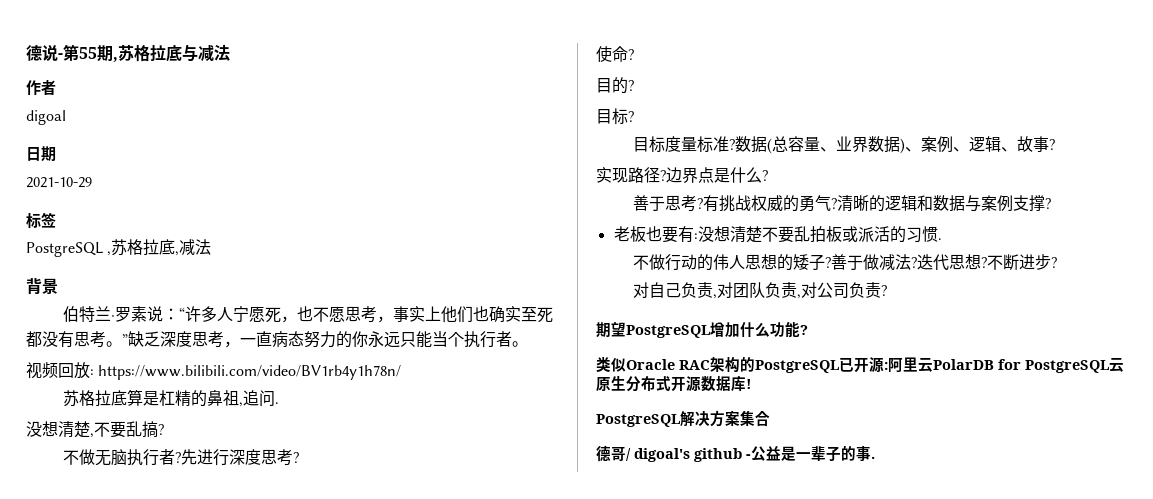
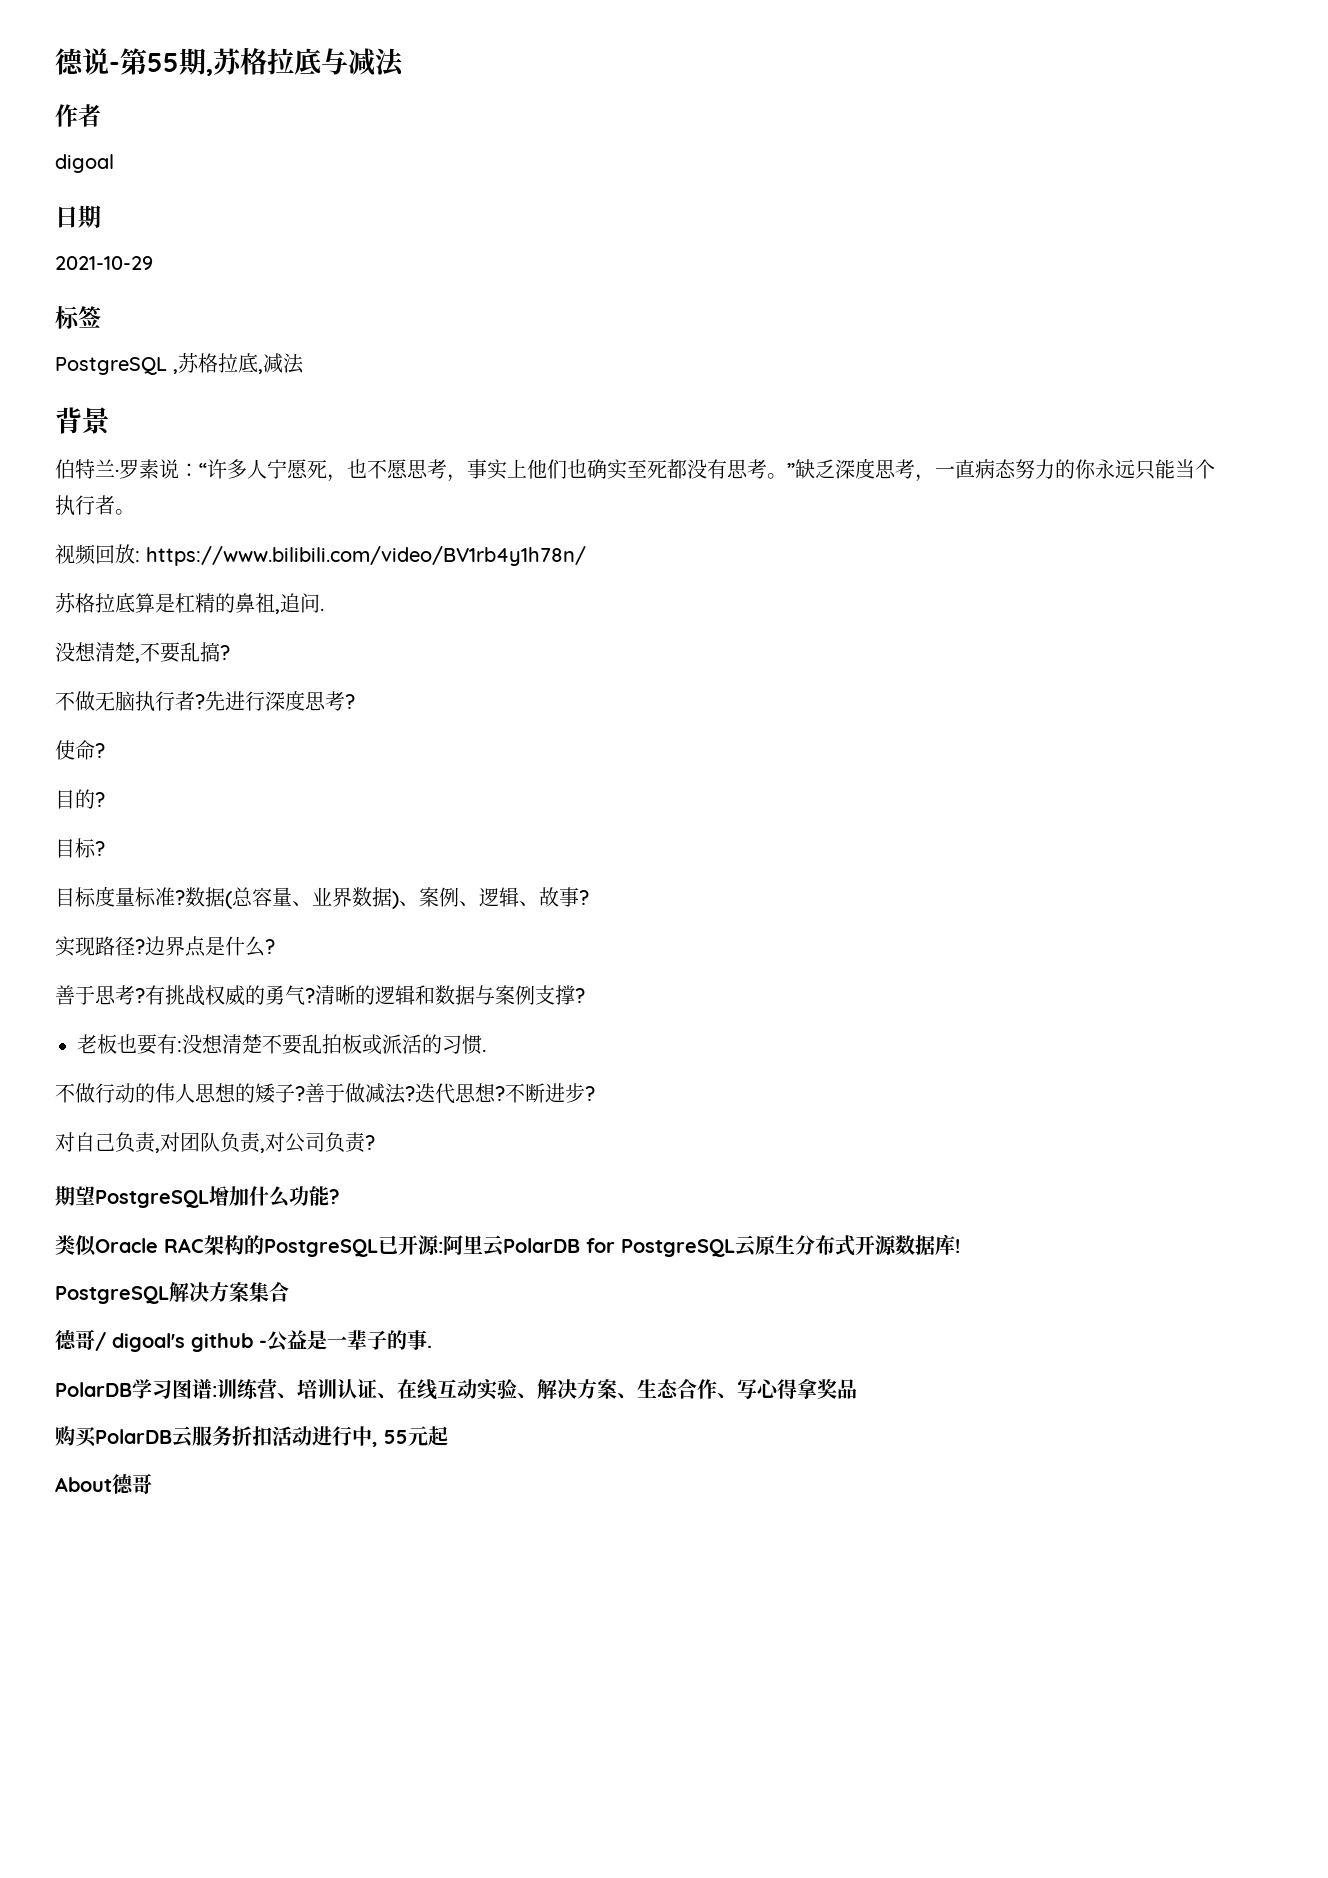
+ PolarDB学习图谱:训练营、培训认证、在线互动实验、解决方案、生态合作、写心得拿奖品
+ 购买PolarDB云服务折扣活动进行中, 55元起
+ About德哥

